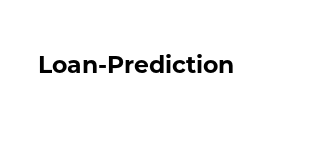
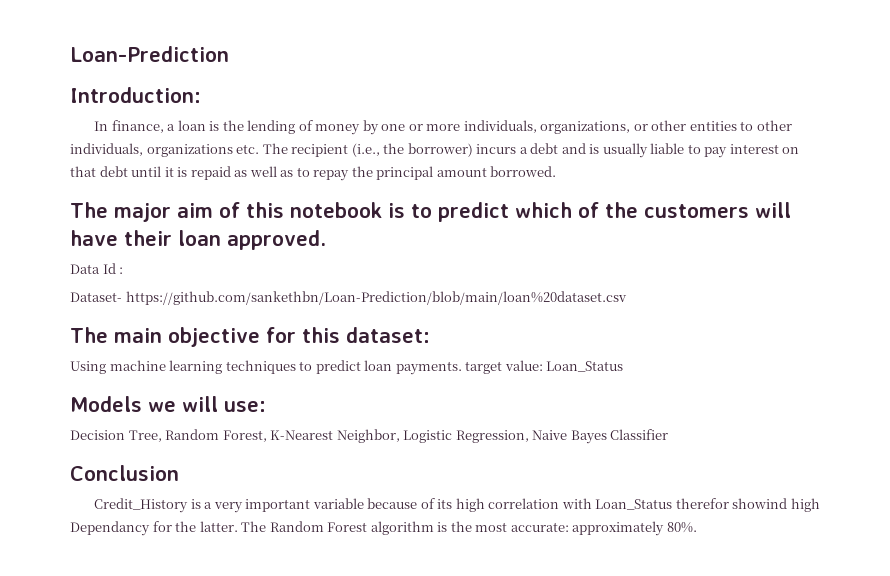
+ Introduction:
+ In finance, a loan is the lending of money by one or more individuals, organizations, or other entities to other individuals, organizations etc. The recipient (i.e., the borrower) incurs a debt and is usually liable to pay interest on that debt until it is repaid as well as to repay the principal amount borrowed.
+ The major aim of this notebook is to predict which of the customers will have their loan approved.
+ Data Id :
+ Dataset- https://github.com/sankethbn/Loan-Prediction/blob/main/loan%20dataset.csv
+ The main objective for this dataset:
+ Using machine learning techniques to predict loan payments. target value: Loan_Status
+ Models we will use:
+ Decision Tree, Random Forest, K-Nearest Neighbor, Logistic Regression, Naive Bayes Classifier
+ Conclusion
+ Credit_History is a very important variable because of its high correlation with Loan_Status therefor showind high Dependancy for the latter. The Random Forest algorithm is the most accurate: approximately 80%.

